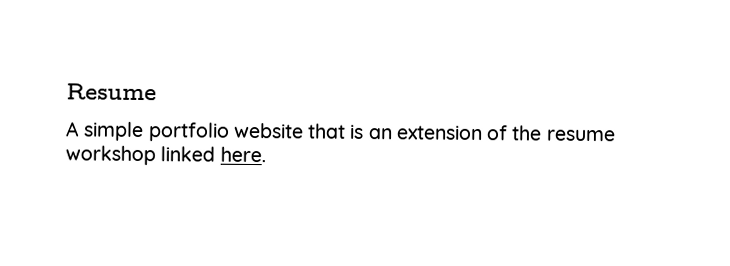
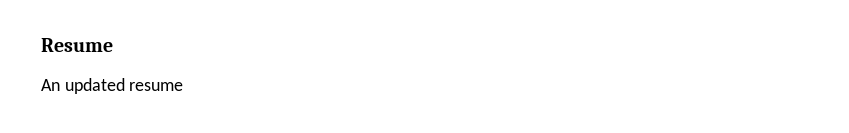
- A simple portfolio website that is an extension of the resume workshop linked here.
+ An updated resume

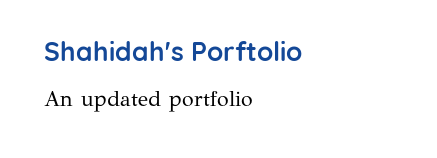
- Resume
+ Shahidah's Porftolio
- An updated resume
+ An updated portfolio

